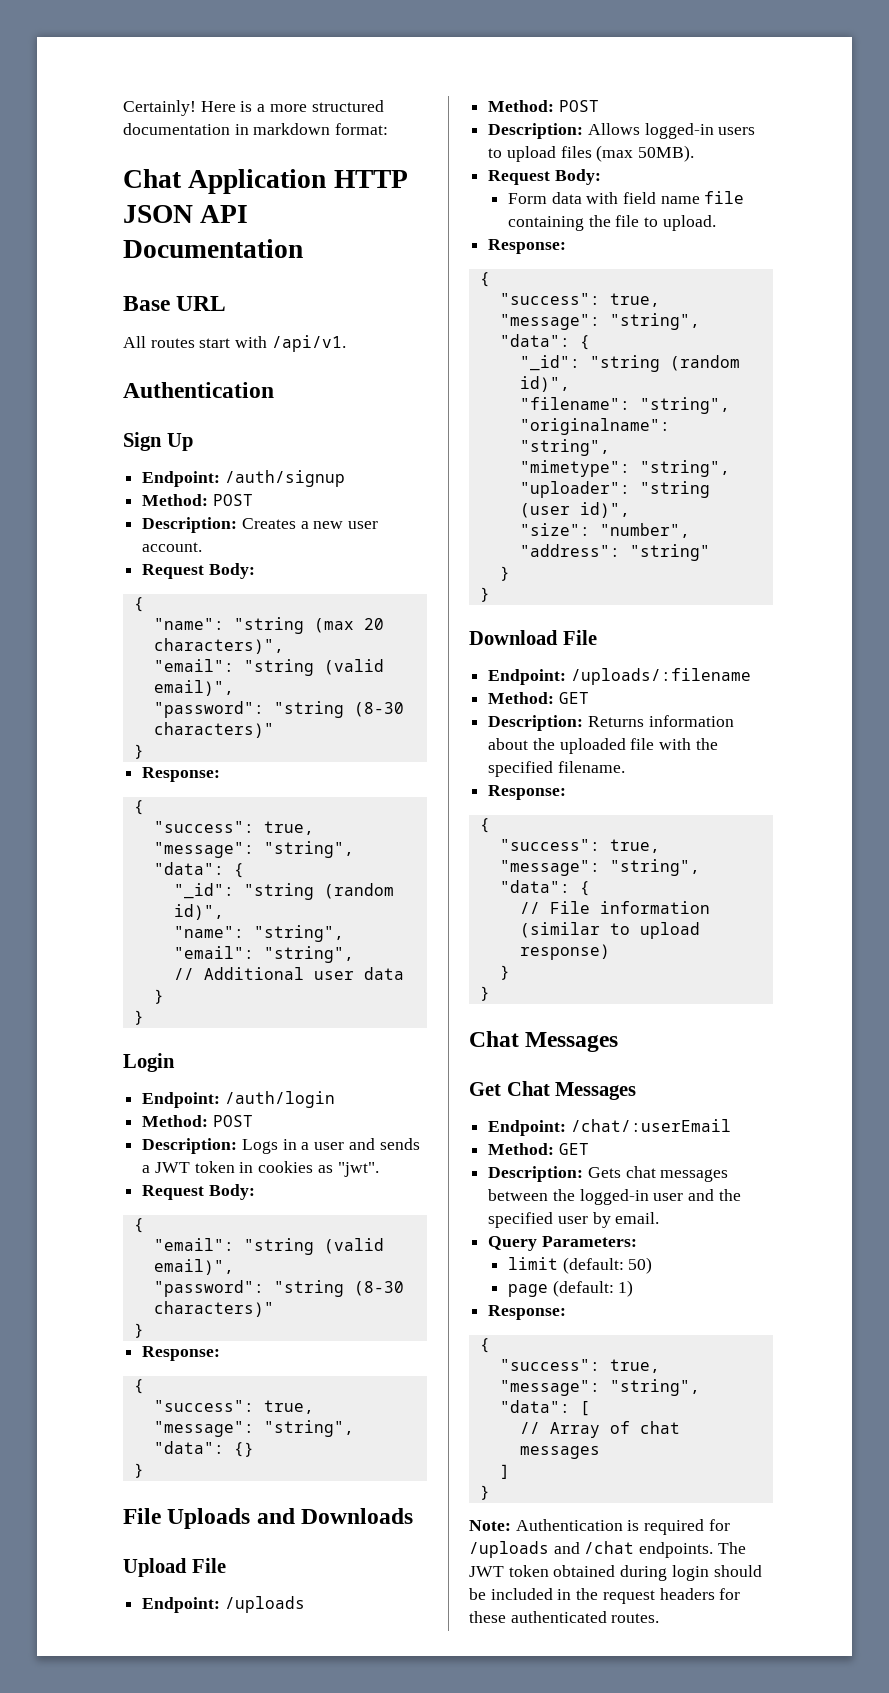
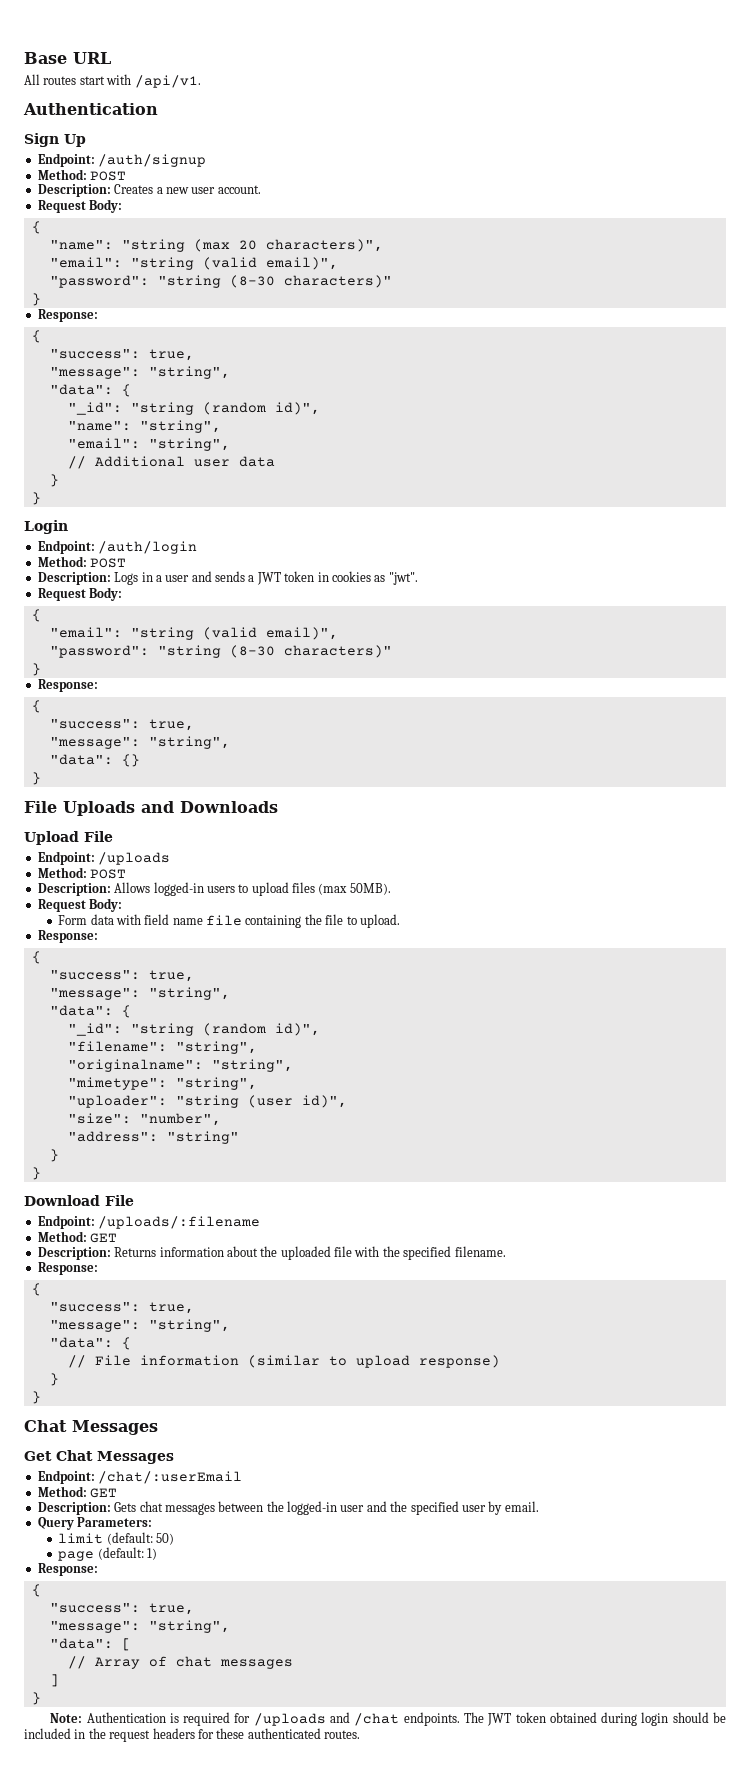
- Certainly! Here is a more structured documentation in markdown format:
- Chat Application HTTP JSON API Documentation

